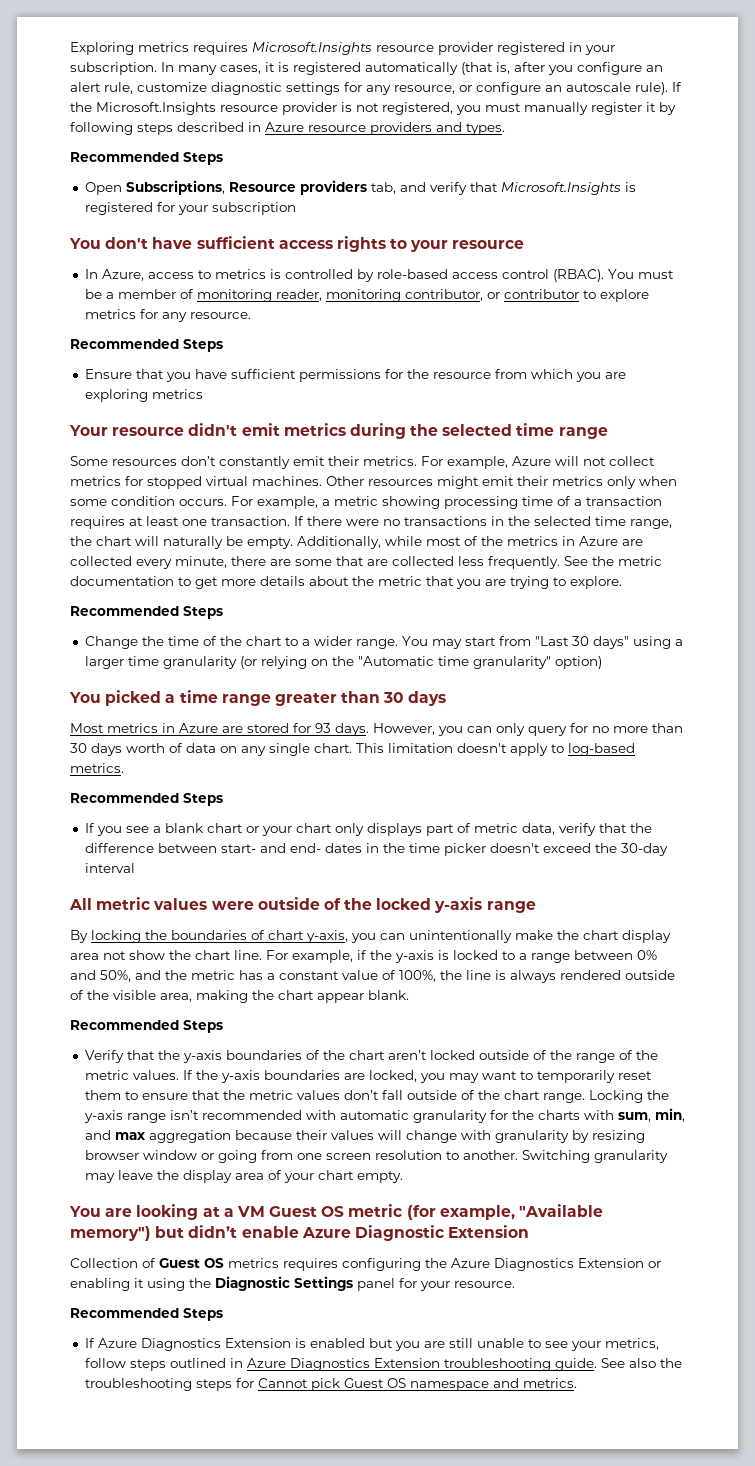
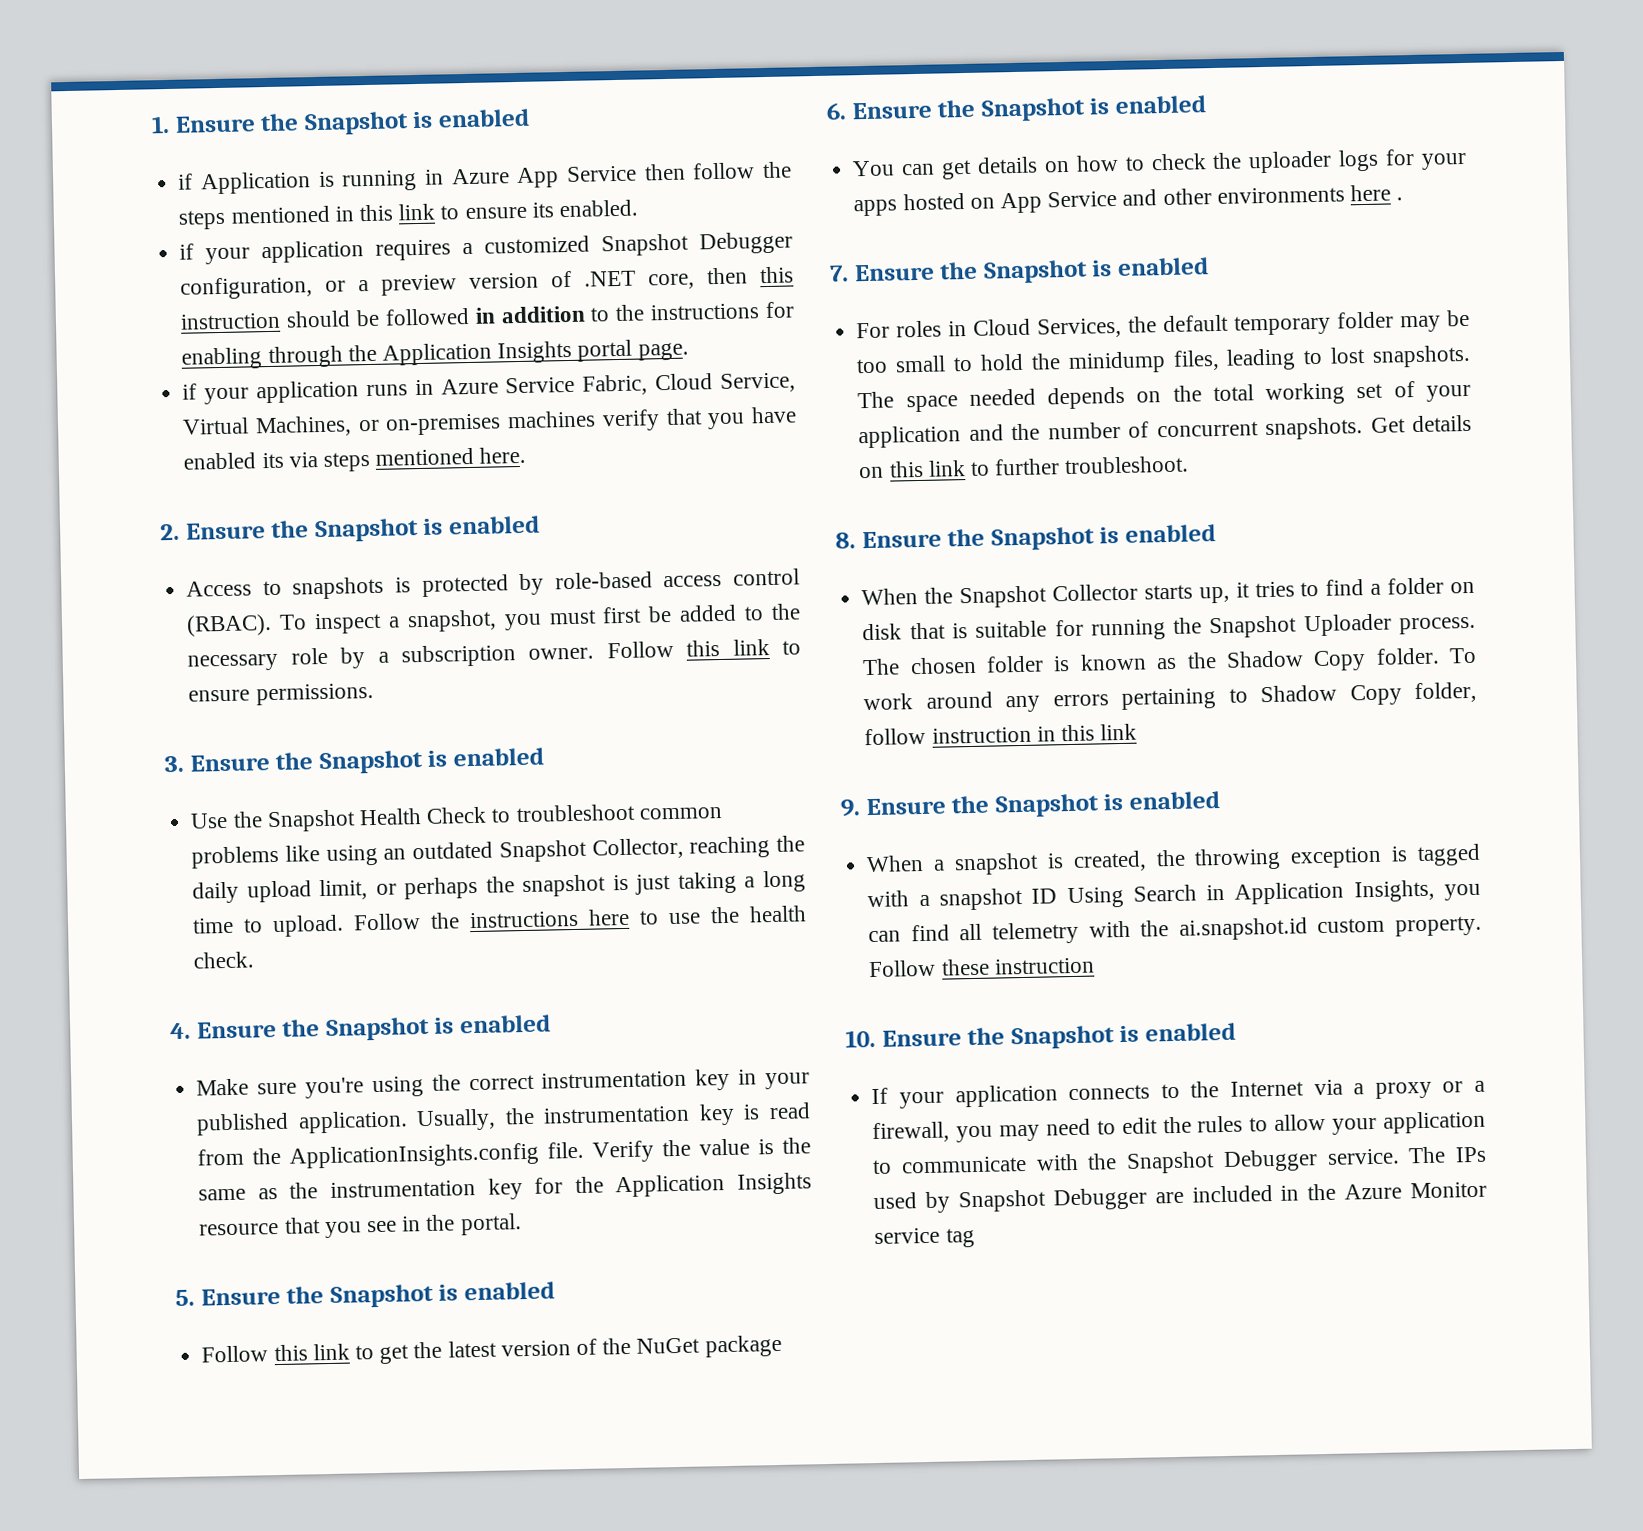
- Exploring metrics requires Microsoft.Insights resource provider registered in your subscription. In many cases, it is registered automatically (that is, after you configure an alert rule, customize diagnostic settings for any resource, or configure an autoscale rule). If the Microsoft.Insights resource provider is not registered, you must manually register it by following steps described in Azure resource providers and types.
- Recommended Steps
- Open Subscriptions, Resource providers tab, and verify that Microsoft.Insights is registered for your subscription
- You don't have sufficient access rights to your resource
- In Azure, access to metrics is controlled by role-based access control (RBAC).
+ 1. Ensure the Snapshot is enabled
+ if Application is running in Azure App Service then follow the steps mentioned in this link to ensure its enabled.
+ if your application requires a customized Snapshot Debugger configuration, or a preview version of .NET core, then this instruction should be followed in addition to the instructions for enabling through the Application Insights portal page.
+ if your application runs in Azure Service Fabric, Cloud Service, Virtual Machines, or on-premises machines verify that you have enabled its via steps mentioned here.
+ 2. Ensure the Snapshot is enabled
+ Access to snapshots is protected by role-based access control (RBAC).
- You must be a member of monitoring reader, monitoring contributor, or contributor to explore metrics for any resource.
- Recommended Steps
- Ensure that you have sufficient permissions for the resource from which you are exploring metrics
- Your resource didn't emit metrics during the selected time range
- Some resources don’t constantly emit their metrics. For example, Azure will not collect metrics for stopped virtual machines. Other resources might emit their metrics only when some condition occurs. For example, a metric showing processing time of a transaction requires at least one transaction. If there were no transactions in the selected time range, the chart will naturally be empty. Additionally, while most of the metrics in Azure are collected every minute, there are some that are collected less frequently. See the metric documentation to get more details about the metric that you are trying to explore.
- Recommended Steps
- Change the time of the chart to a wider range. You may start from "Last 30 days" using a larger time granularity (or relying on the "Automatic time granularity" option)
- You picked a time range greater than 30 days
- Most metrics in Azure are stored for 93 days. However, you can only query for no more than 30 days worth of data on any single chart. This limitation doesn't apply to log-based metrics.
- Recommended Steps
- If you see a blank chart or your chart only displays part of metric data, verify that the difference between start- and end- dates in the time picker doesn't exceed the 30-day interval
- All metric values were outside of the locked y-axis range
- By locking the boundaries of chart y-axis, you can unintentionally make the chart display area not show the chart line. For example, if the y-axis is locked to a range between 0% and 50%, and the metric has a constant value of 100%, the line is always rendered outside of the visible area, making the chart appear blank.
- Recommended Steps
- Verify that the y-axis boundaries of the chart aren’t locked outside of the range of the metric values. If the y-axis boundaries are locked, you may want to temporarily reset them to ensure that the metric values don’t fall outside of the chart range. Locking the y-axis range isn’t recommended with automatic granularity for the charts with sum, min, and max aggregation because their values will change with granularity by resizing browser window or going from one screen resolution to another. Switching granularity may leave the display area of your chart empty.
- You are looking at a VM Guest OS metric (for example, "Available memory") but didn’t enable Azure Diagnostic Extension
- Collection of Guest OS metrics requires configuring the Azure Diagnostics Extension or enabling it using the Diagnostic Settings panel for your resource.
- Recommended Steps
- If Azure Diagnostics Extension is enabled but you are still unable to see your metrics, follow steps outlined in Azure Diagnostics Extension troubleshooting guide. See also the troubleshooting steps for Cannot pick Guest OS namespace and metrics.
+ To inspect a snapshot, you must first be added to the necessary role by a subscription owner. Follow this link to ensure permissions.
+ 3. Ensure the Snapshot is enabled
+ Use the Snapshot Health Check to troubleshoot common problems like using an outdated Snapshot Collector, reaching the daily upload limit, or perhaps the snapshot is just taking a long time to upload. Follow the instructions here to use the health check.
+ 4. Ensure the Snapshot is enabled
+ Make sure you're using the correct instrumentation key in your published application. Usually, the instrumentation key is read from the ApplicationInsights.config file. Verify the value is the same as the instrumentation key for the Application Insights resource that you see in the portal.
+ 5. Ensure the Snapshot is enabled
+ Follow this link to get the latest version of the NuGet package
+ 6. Ensure the Snapshot is enabled
+ You can get details on how to check the uploader logs for your apps hosted on App Service and other environments here .
+ 7. Ensure the Snapshot is enabled
+ For roles in Cloud Services, the default temporary folder may be too small to hold the minidump files, leading to lost snapshots. The space needed depends on the total working set of your application and the number of concurrent snapshots. Get details on this link to further troubleshoot.
+ 8. Ensure the Snapshot is enabled
+ When the Snapshot Collector starts up, it tries to find a folder on disk that is suitable for running the Snapshot Uploader process. The chosen folder is known as the Shadow Copy folder. To work around any errors pertaining to Shadow Copy folder, follow instruction in this link
+ 9. Ensure the Snapshot is enabled
+ When a snapshot is created, the throwing exception is tagged with a snapshot ID Using Search in Application Insights, you can find all telemetry with the ai.snapshot.id custom property. Follow these instruction
+ 10. Ensure the Snapshot is enabled
+ If your application connects to the Internet via a proxy or a firewall, you may need to edit the rules to allow your application to communicate with the Snapshot Debugger service. The IPs used by Snapshot Debugger are included in the Azure Monitor service tag

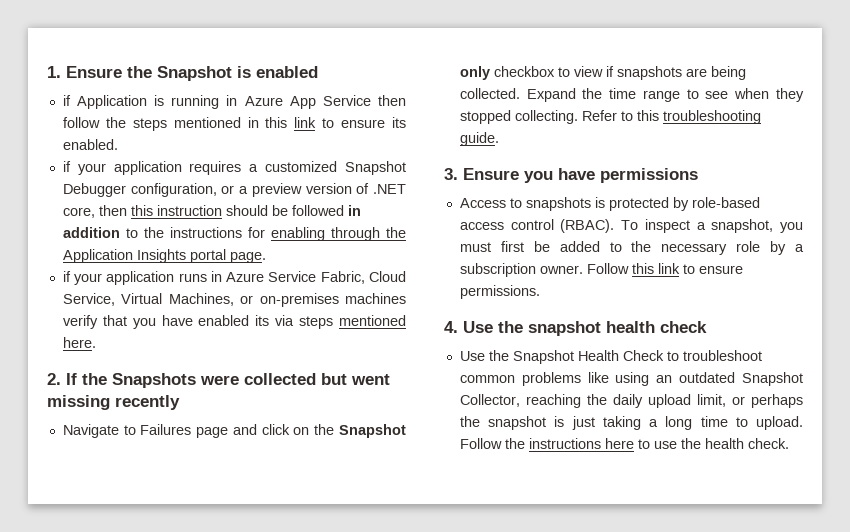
- 2. Ensure the Snapshot is enabled
+ 2. If the Snapshots were collected but went missing recently
+ Navigate to Failures page and click on the Snapshot only checkbox to view if snapshots are being collected. Expand the time range to see when they stopped collecting. Refer to this troubleshooting guide.
+ 3. Ensure you have permissions
- 3. Ensure the Snapshot is enabled
+ 4. Use the snapshot health check
- 4. Ensure the Snapshot is enabled
- Make sure you're using the correct instrumentation key in your published application. Usually, the instrumentation key is read from the ApplicationInsights.config file. Verify the value is the same as the instrumentation key for the Application Insights resource that you see in the portal.
- 5. Ensure the Snapshot is enabled
- Follow this link to get the latest version of the NuGet package
- 6. Ensure the Snapshot is enabled
- You can get details on how to check the uploader logs for your apps hosted on App Service and other environments here .
- 7. Ensure the Snapshot is enabled
- For roles in Cloud Services, the default temporary folder may be too small to hold the minidump files, leading to lost snapshots. The space needed depends on the total working set of your application and the number of concurrent snapshots. Get details on this link to further troubleshoot.
- 8. Ensure the Snapshot is enabled
- When the Snapshot Collector starts up, it tries to find a folder on disk that is suitable for running the Snapshot Uploader process. The chosen folder is known as the Shadow Copy folder. To work around any errors pertaining to Shadow Copy folder, follow instruction in this link
- 9. Ensure the Snapshot is enabled
- When a snapshot is created, the throwing exception is tagged with a snapshot ID Using Search in Application Insights, you can find all telemetry with the ai.snapshot.id custom property. Follow these instruction
- 10. Ensure the Snapshot is enabled
- If your application connects to the Internet via a proxy or a firewall, you may need to edit the rules to allow your application to communicate with the Snapshot Debugger service. The IPs used by Snapshot Debugger are included in the Azure Monitor service tag

